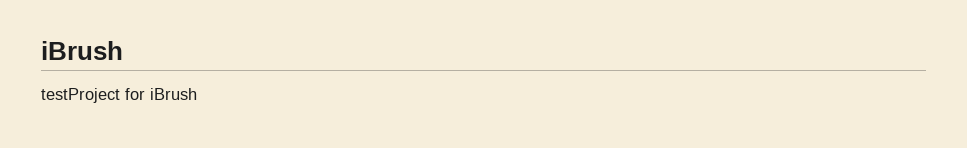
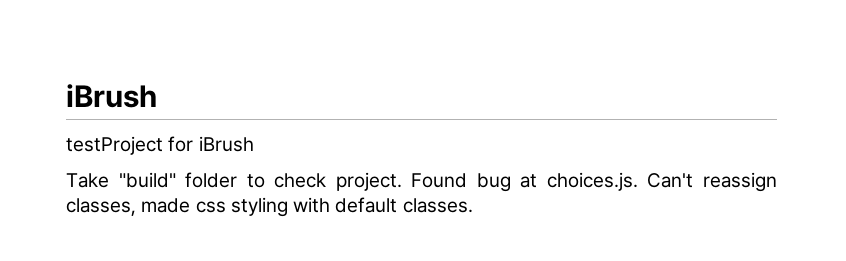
+ Take "build" folder to check project. Found bug at choices.js. Can't reassign classes, made css styling with default classes.

